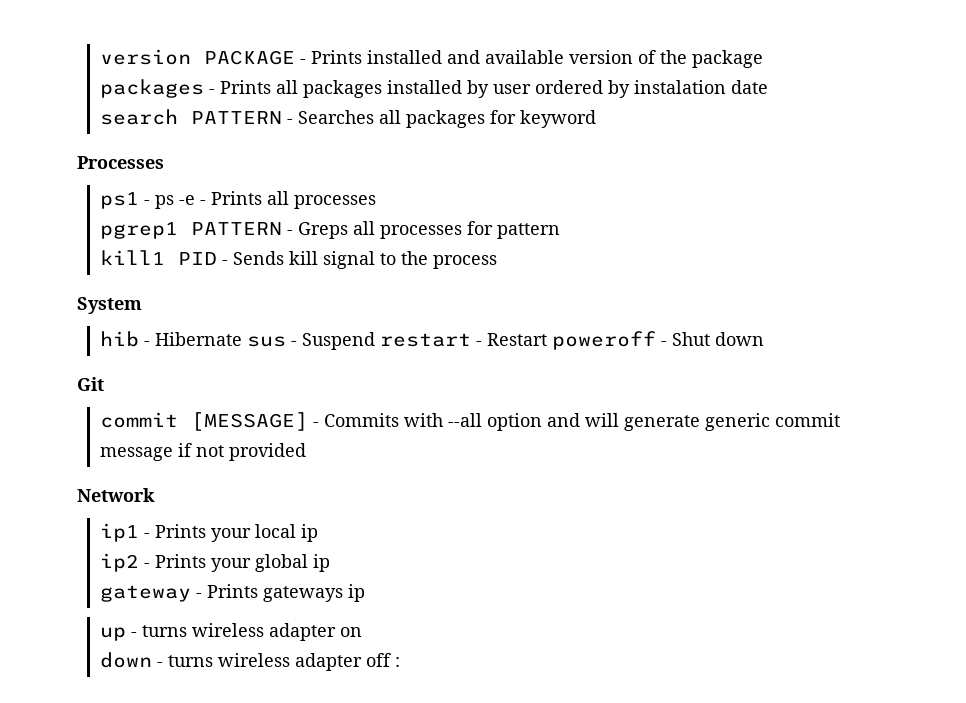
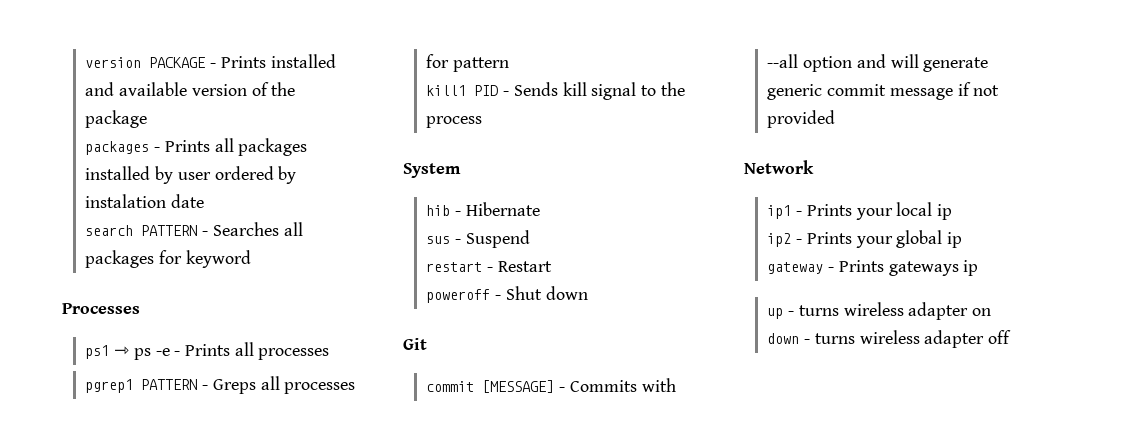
- ps1 - ps -e - Prints all processes
+ ps1 ⇾ ps -e - Prints all processes
- hib - Hibernate sus - Suspend restart - Restart poweroff - Shut down
+ hib - Hibernate
+ sus - Suspend
+ restart - Restart
+ poweroff - Shut down
- down - turns wireless adapter off :
+ down - turns wireless adapter off

